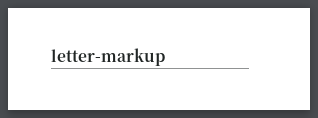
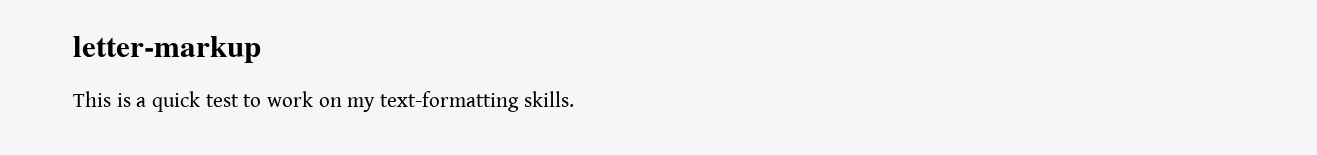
+ This is a quick test to work on my text-formatting skills.

